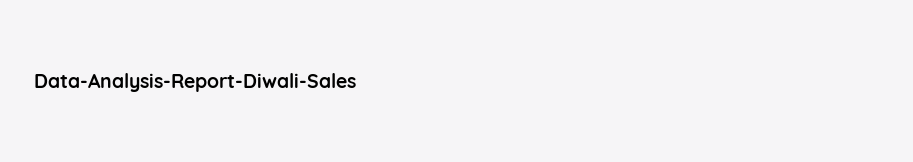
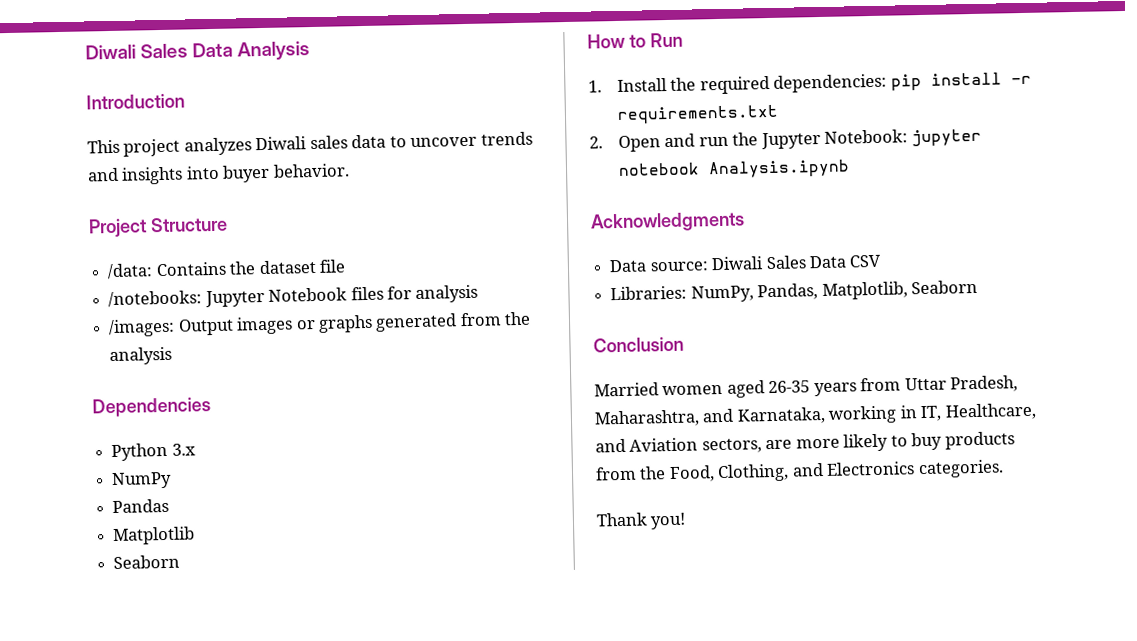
- Data-Analysis-Report-Diwali-Sales
+ Diwali Sales Data Analysis
+ Introduction
+ This project analyzes Diwali sales data to uncover trends and insights into buyer behavior.
+ Project Structure
+ /data: Contains the dataset file
+ /notebooks: Jupyter Notebook files for analysis
+ /images: Output images or graphs generated from the analysis
+ Dependencies
+ Python 3.x
+ NumPy
+ Pandas
+ Matplotlib
+ Seaborn
+ How to Run
+ 1. Install the required dependencies: pip install -r requirements.txt
+ 2. Open and run the Jupyter Notebook: jupyter notebook Analysis.ipynb
+ Acknowledgments
+ Data source: Diwali Sales Data CSV
+ Libraries: NumPy, Pandas, Matplotlib, Seaborn
+ Conclusion
+ Married women aged 26-35 years from Uttar Pradesh, Maharashtra, and Karnataka, working in IT, Healthcare, and Aviation sectors, are more likely to buy products from the Food, Clothing, and Electronics categories.
+ Thank you!

